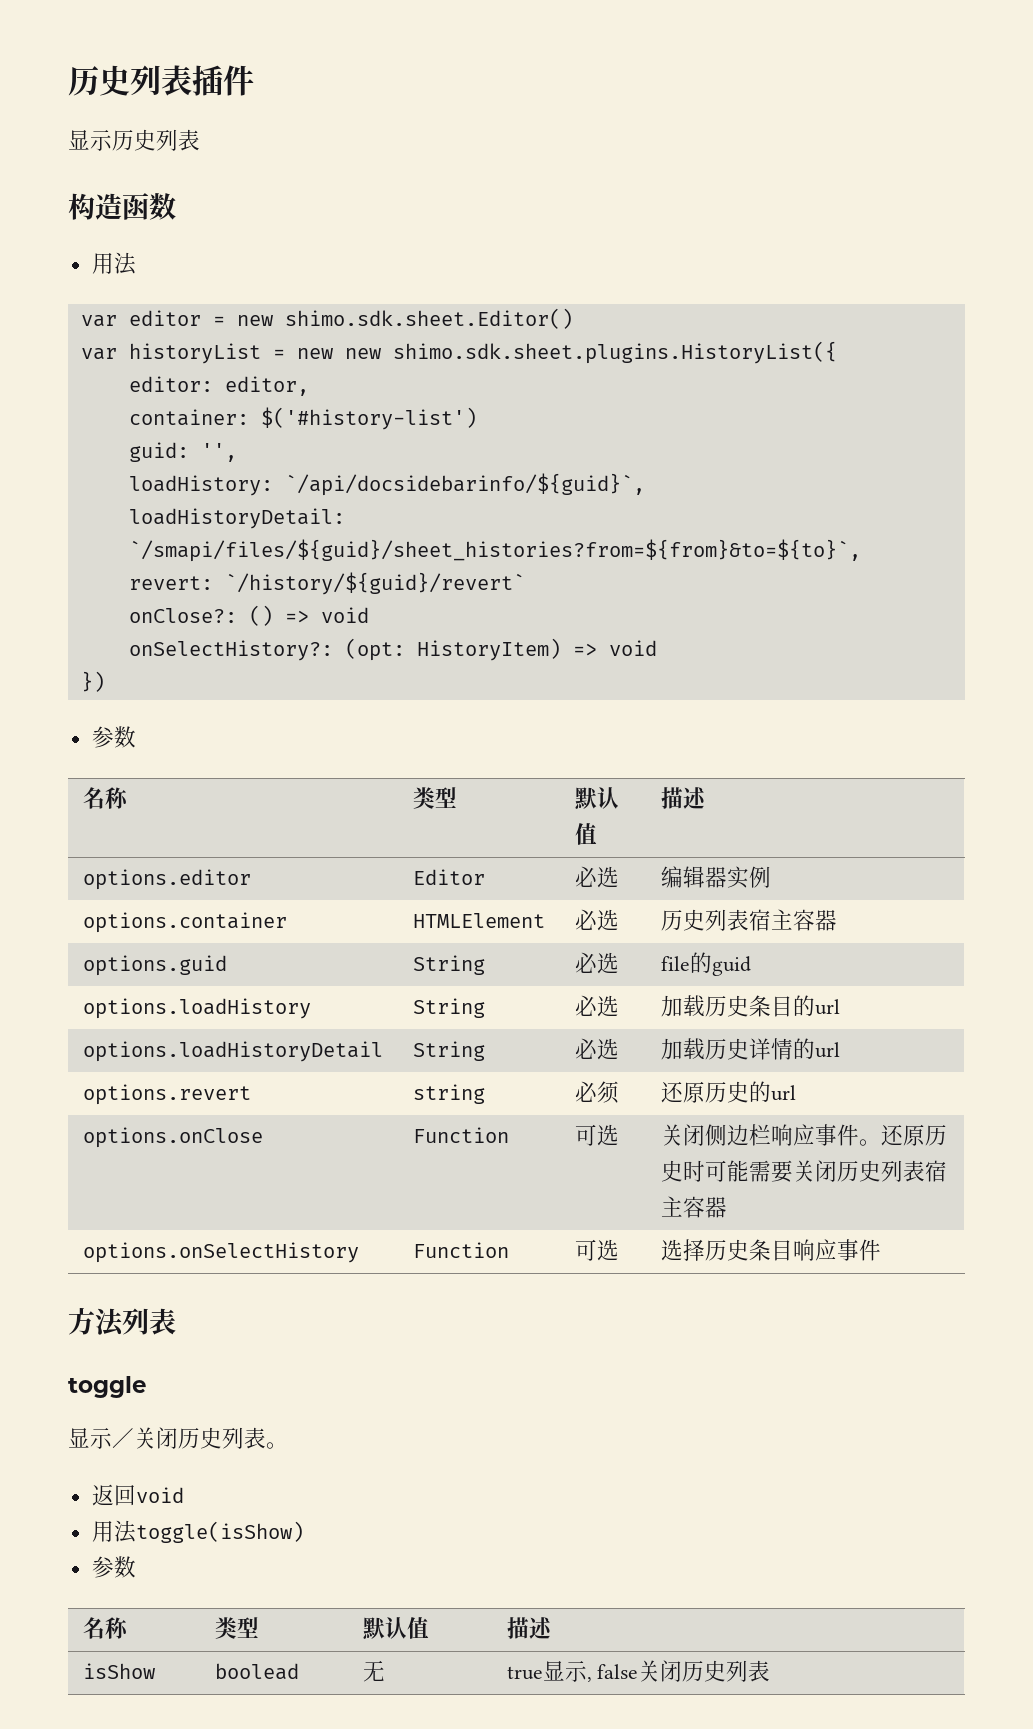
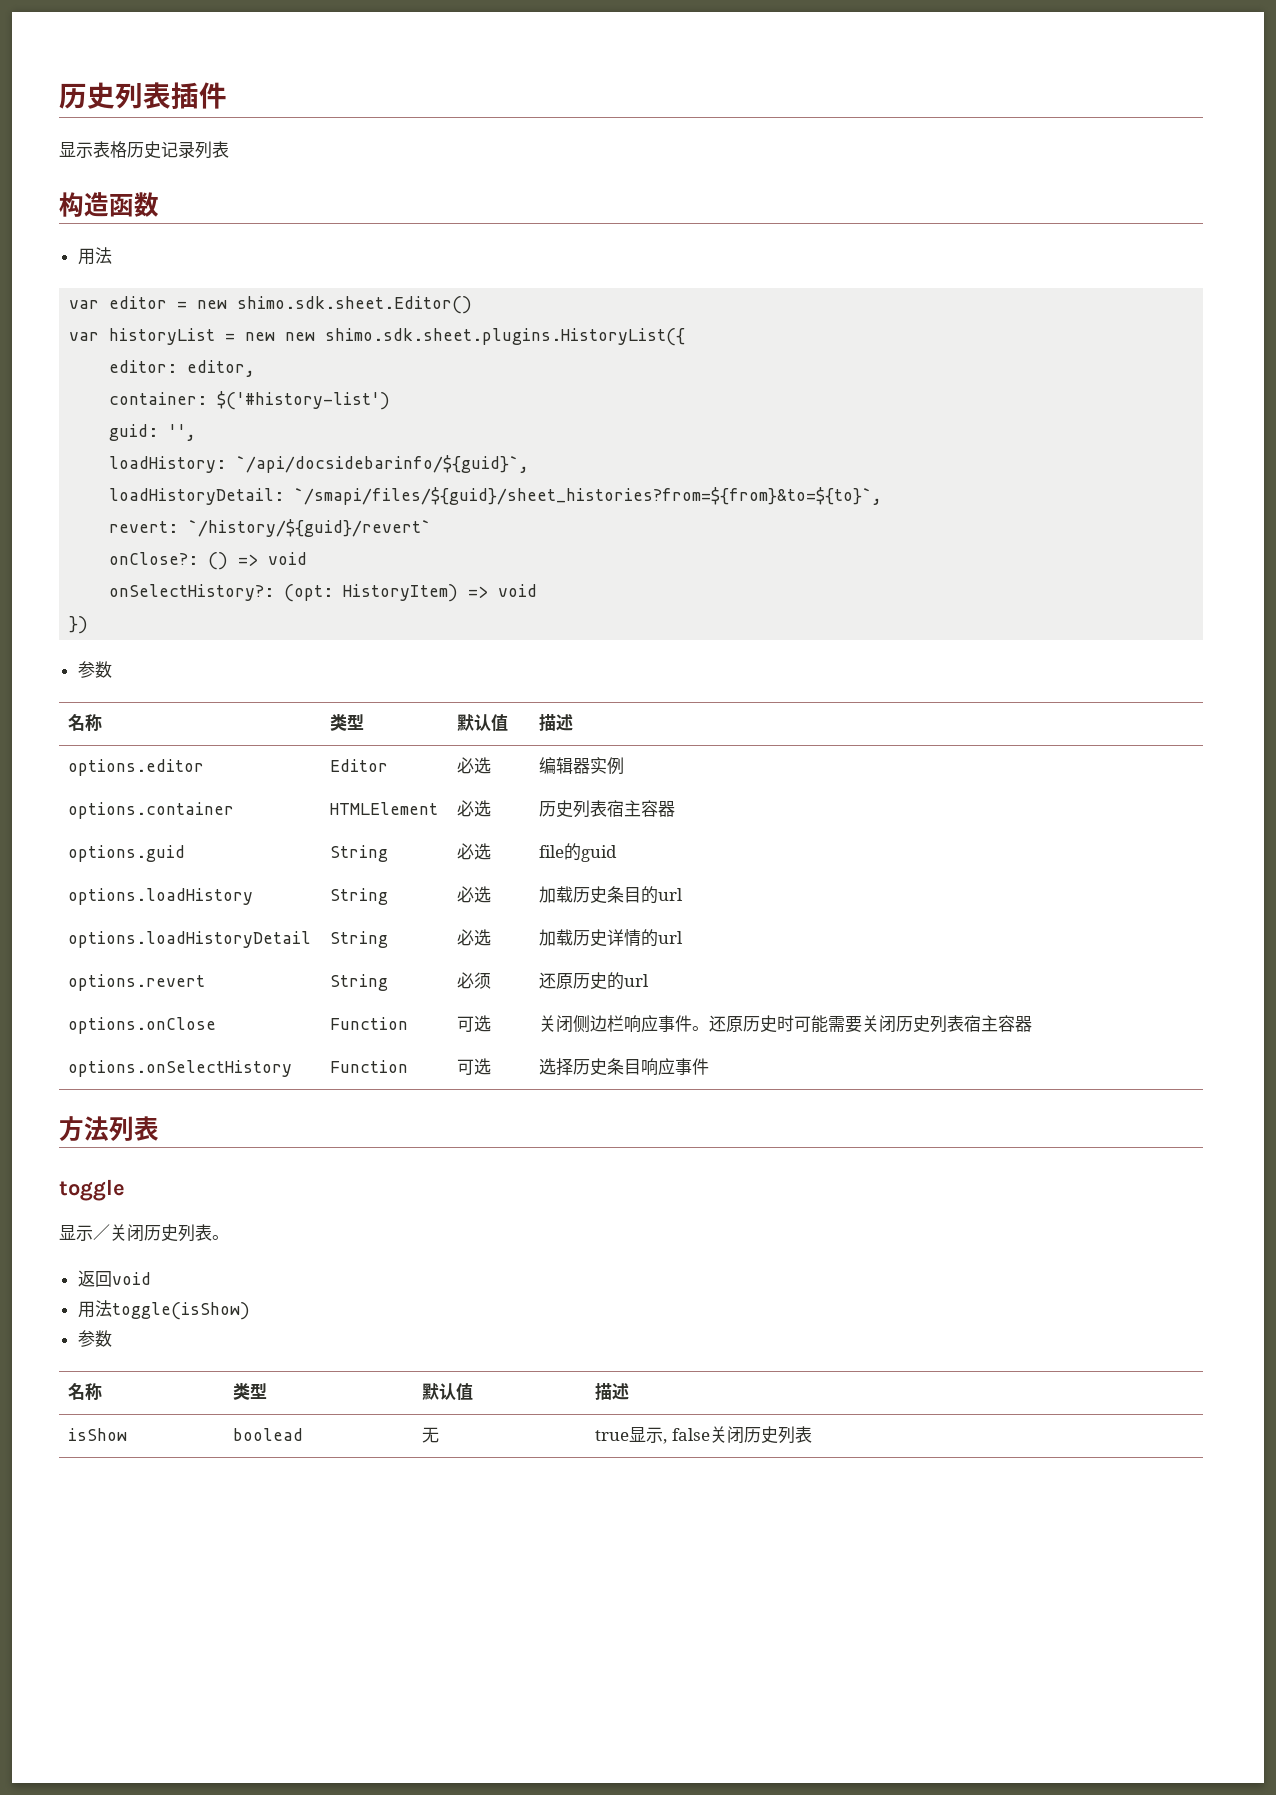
- 显示历史列表
+ 显示表格历史记录列表
- options.revert | string | 必须 | 还原历史的url
+ options.revert | String | 必须 | 还原历史的url

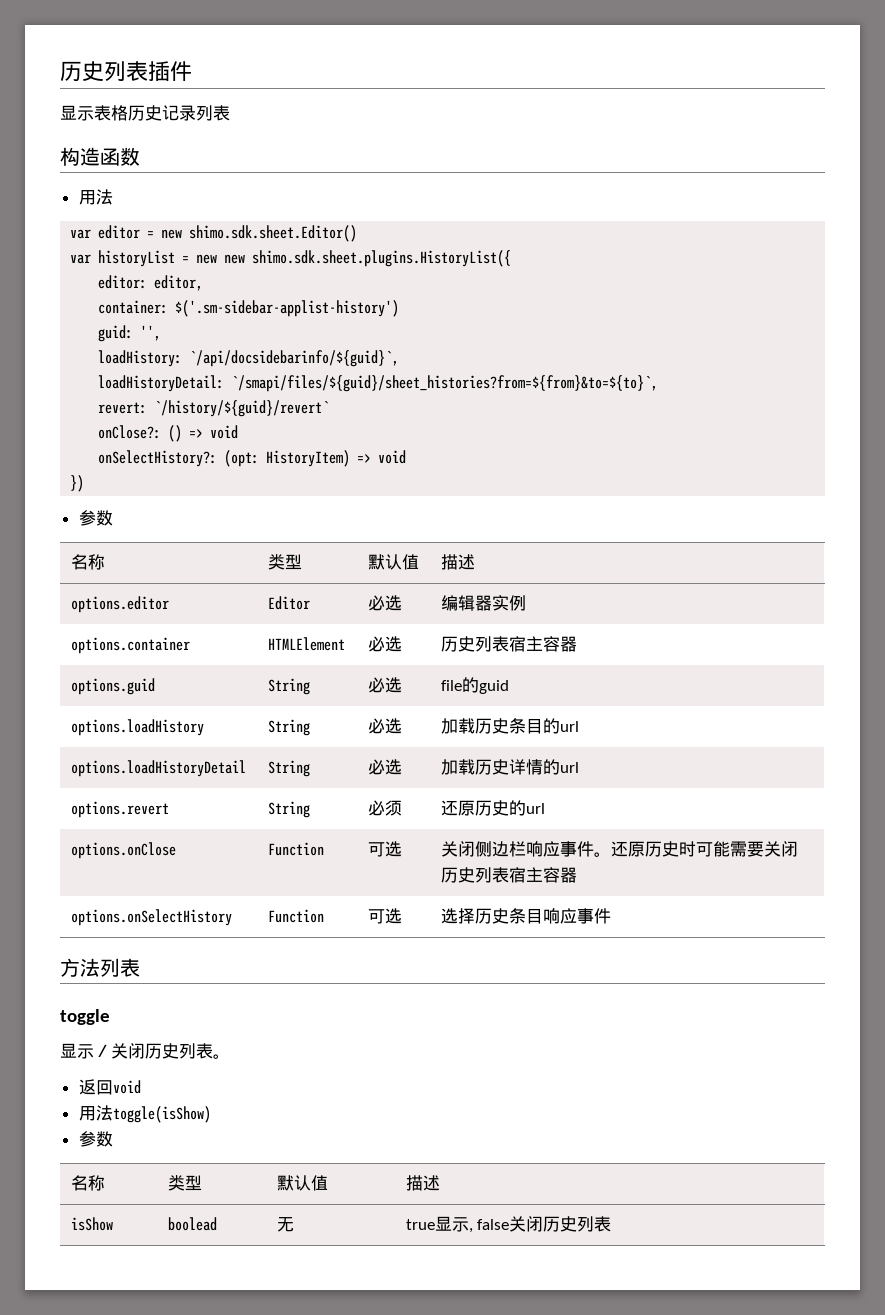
- container: $('#history-list')
+ container: $('.sm-sidebar-applist-history')

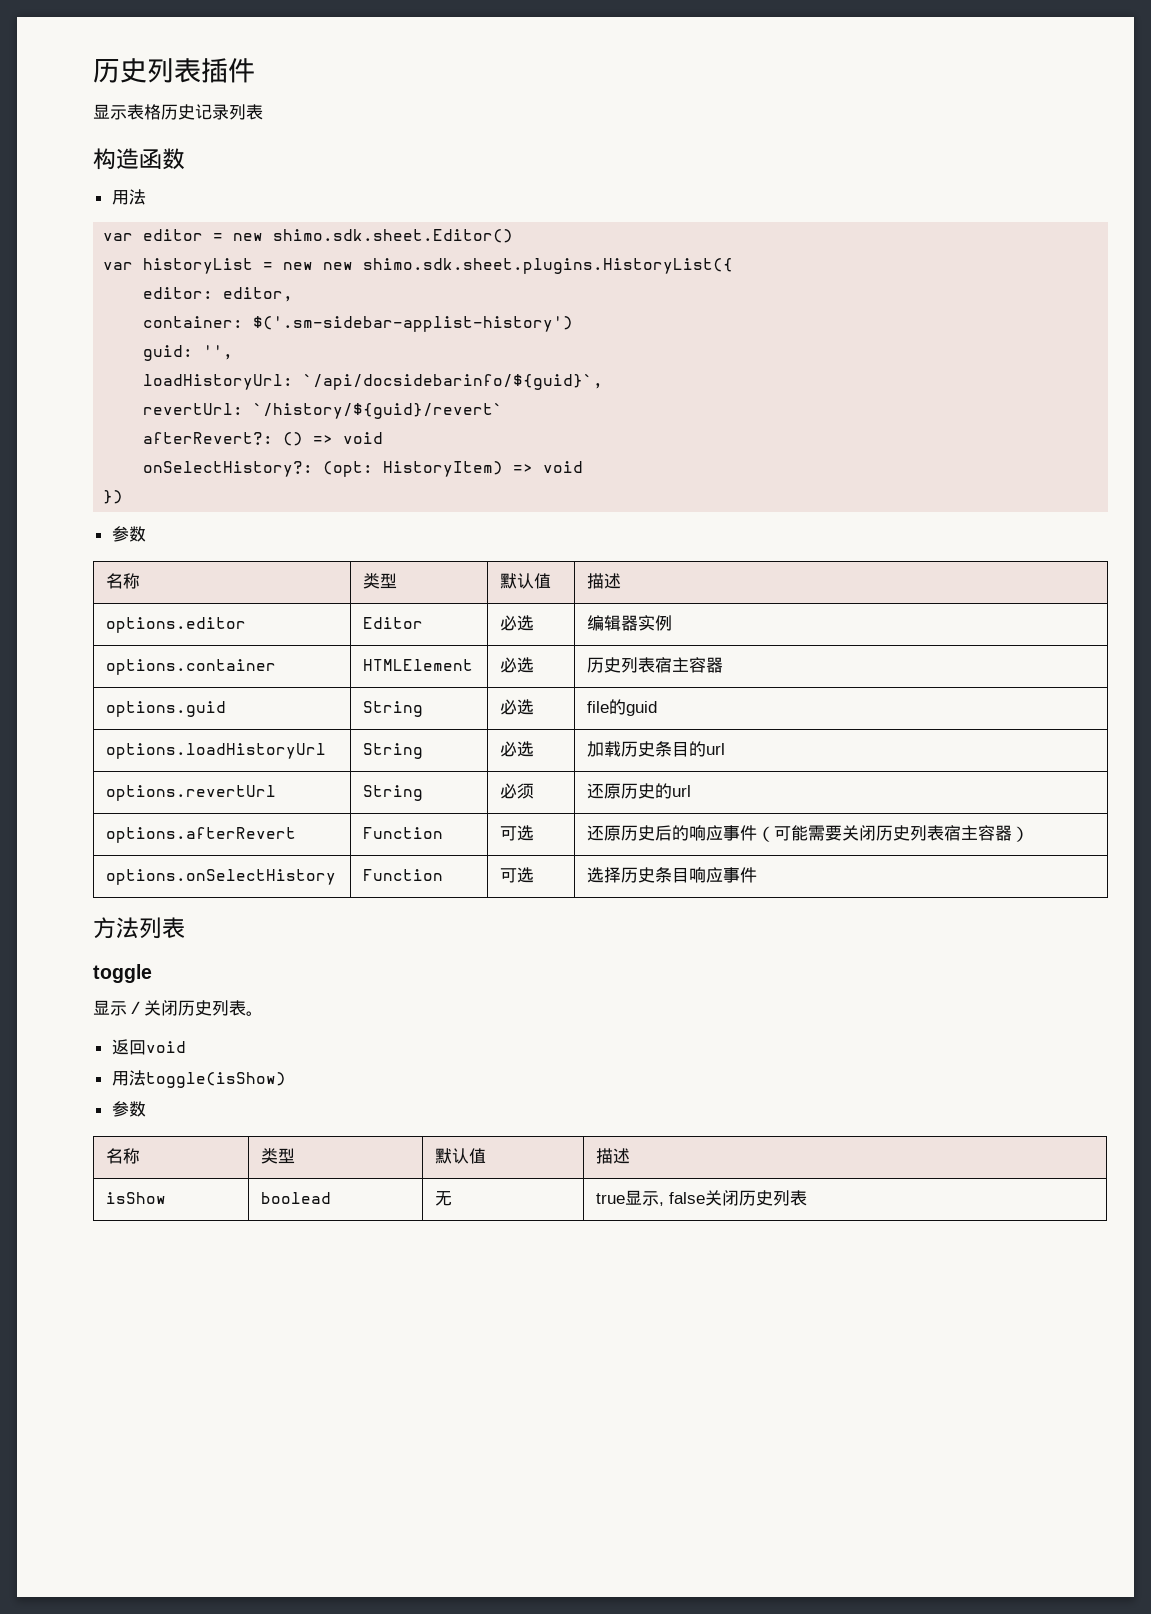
- loadHistory: `/api/docsidebarinfo/${guid}`,
+ loadHistoryUrl: `/api/docsidebarinfo/${guid}`,
- loadHistoryDetail: `/smapi/files/${guid}/sheet_histories?from=${from}&to=${to}`,
- revert: `/history/${guid}/revert`
+ revertUrl: `/history/${guid}/revert`
- onClose?: () => void
+ afterRevert?: () => void
- options.loadHistory | String | 必选 | 加载历史条目的url
+ options.loadHistoryUrl | String | 必选 | 加载历史条目的url
- options.loadHistoryDetail | String | 必选 | 加载历史详情的url
- options.revert | String | 必须 | 还原历史的url
+ options.revertUrl | String | 必须 | 还原历史的url
- options.onClose | Function | 可选 | 关闭侧边栏响应事件。还原历史时可能需要关闭历史列表宿主容器
+ options.afterRevert | Function | 可选 | 还原历史后的响应事件（可能需要关闭历史列表宿主容器）

